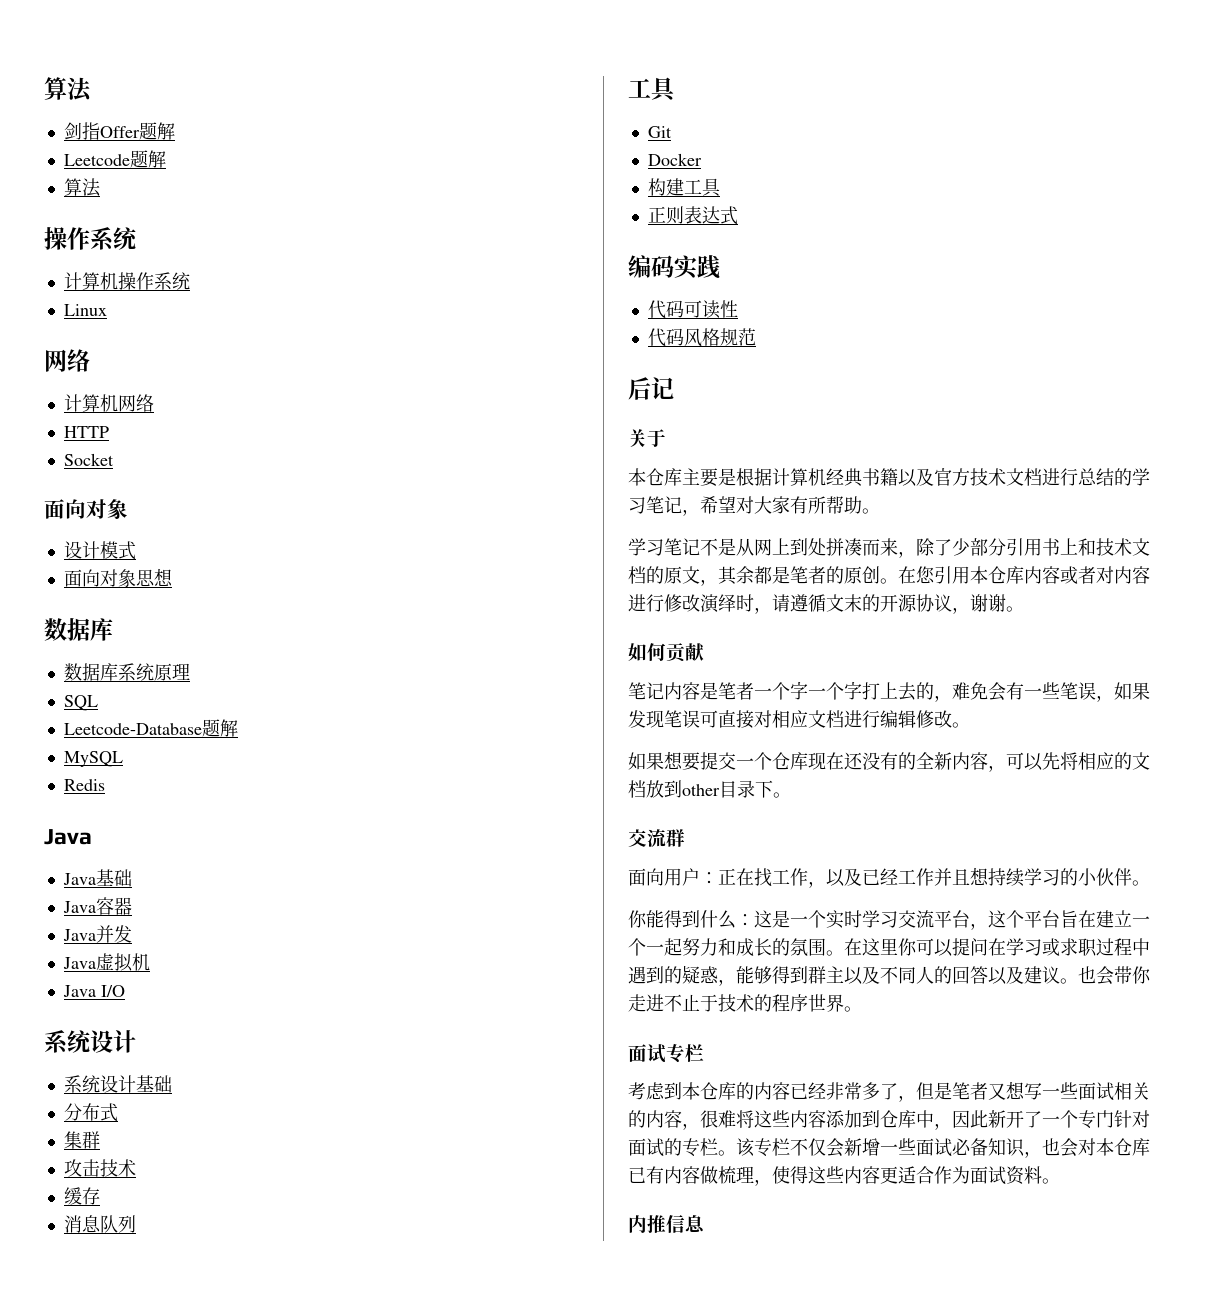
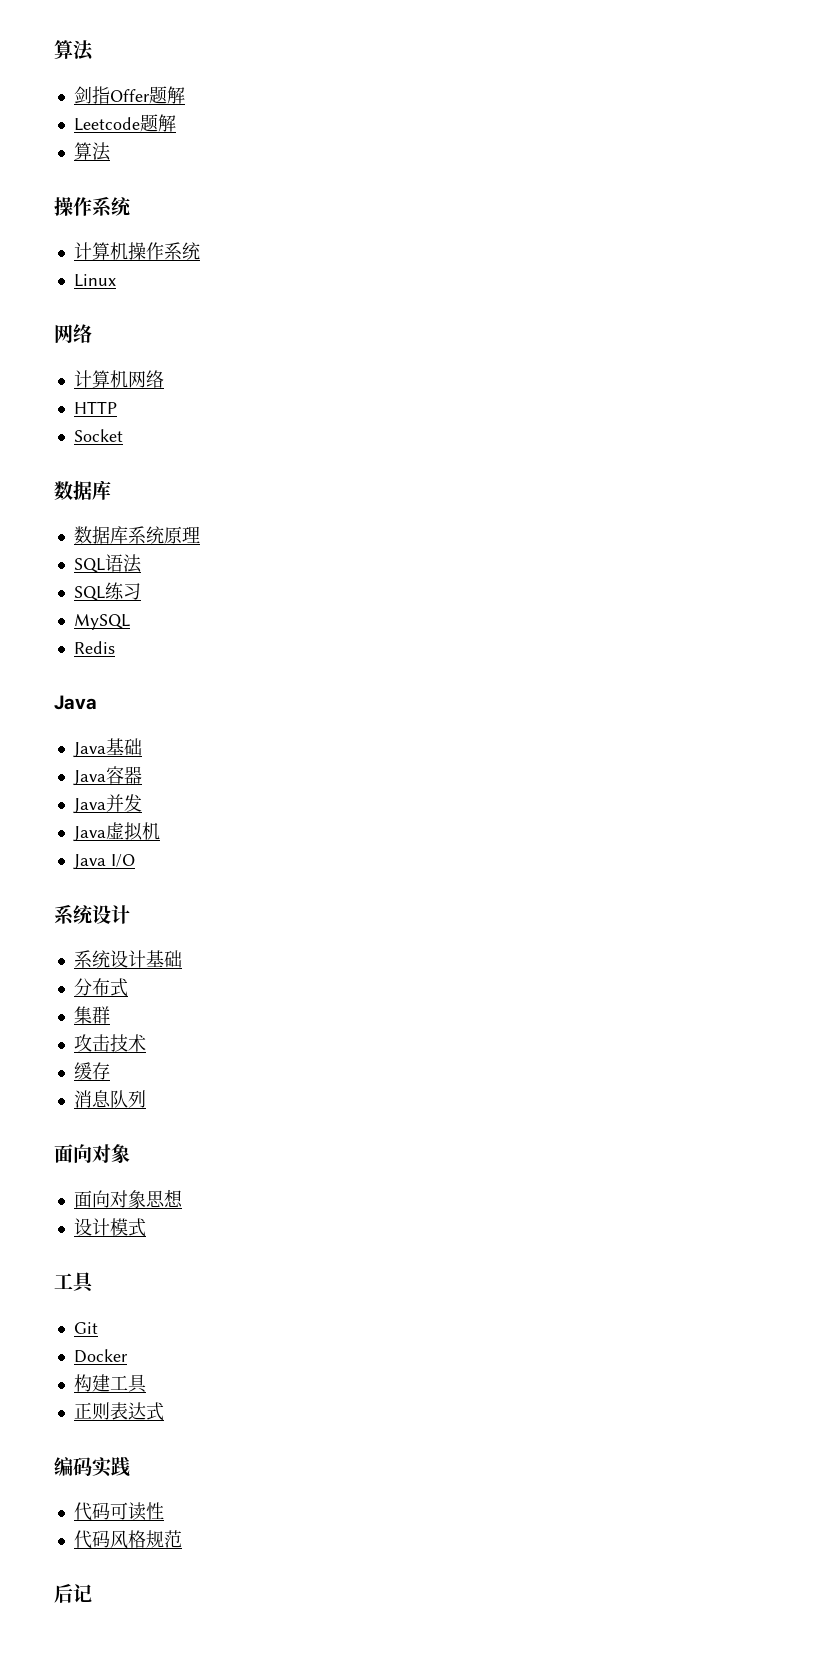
  Socket
- 面向对象
- 设计模式
- 面向对象思想
- SQL
- Leetcode-Database题解
+ SQL语法
+ SQL练习
  消息队列
+ 面向对象
+ 面向对象思想
+ 设计模式
- 关于
- 本仓库主要是根据计算机经典书籍以及官方技术文档进行总结的学习笔记，希望对大家有所帮助。
- 学习笔记不是从网上到处拼凑而来，除了少部分引用书上和技术文档的原文，其余都是笔者的原创。在您引用本仓库内容或者对内容进行修改演绎时，请遵循文末的开源协议，谢谢。
- 如何贡献
- 笔记内容是笔者一个字一个字打上去的，难免会有一些笔误，如果发现笔误可直接对相应文档进行编辑修改。
- 如果想要提交一个仓库现在还没有的全新内容，可以先将相应的文档放到other目录下。
- 交流群
- 面向用户：正在找工作，以及已经工作并且想持续学习的小伙伴。
- 你能得到什么：这是一个实时学习交流平台，这个平台旨在建立一个一起努力和成长的氛围。在这里你可以提问在学习或求职过程中遇到的疑惑，能够得到群主以及不同人的回答以及建议。也会带你走进不止于技术的程序世界。
- 面试专栏
- 考虑到本仓库的内容已经非常多了，但是笔者又想写一些面试相关的内容，很难将这些内容添加到仓库中，因此新开了一个专门针对面试的专栏。该专栏不仅会新增一些面试必备知识，也会对本仓库已有内容做梳理，使得这些内容更适合作为面试资料。
- 内推信息

